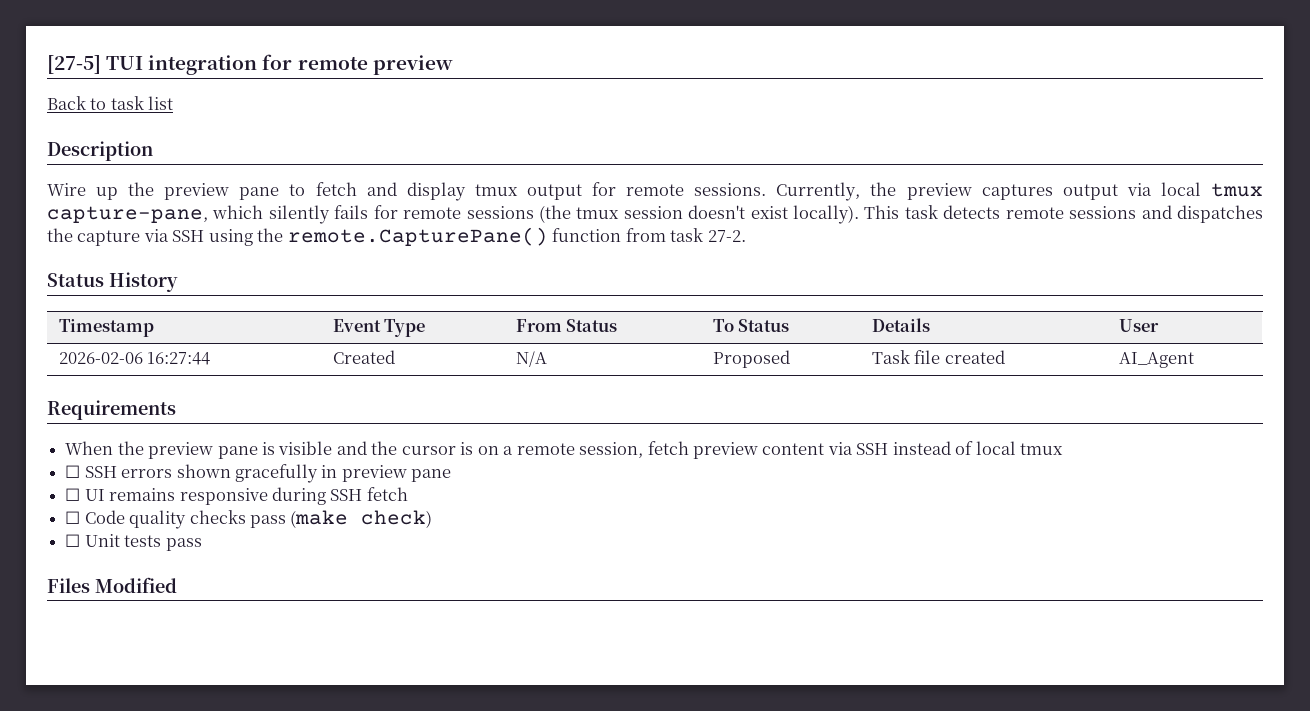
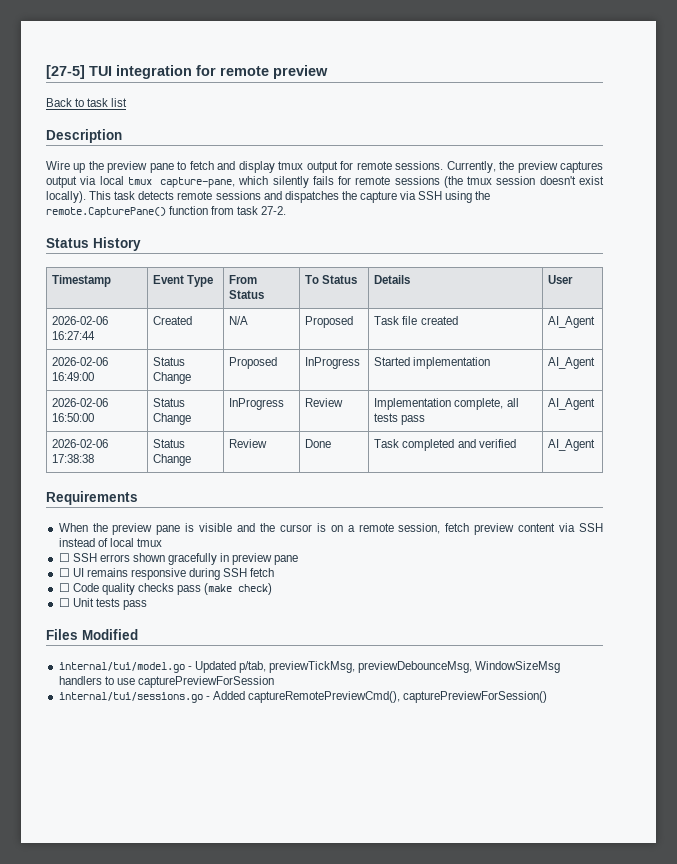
+ 2026-02-06 16:49:00 | Status Change | Proposed | InProgress | Started implementation | AI_Agent
+ 2026-02-06 16:50:00 | Status Change | InProgress | Review | Implementation complete, all tests pass | AI_Agent
+ 2026-02-06 17:38:38 | Status Change | Review | Done | Task completed and verified | AI_Agent
+ internal/tui/model.go - Updated p/tab, previewTickMsg, previewDebounceMsg, WindowSizeMsg handlers to use capturePreviewForSession
+ internal/tui/sessions.go - Added captureRemotePreviewCmd(), capturePreviewForSession()

